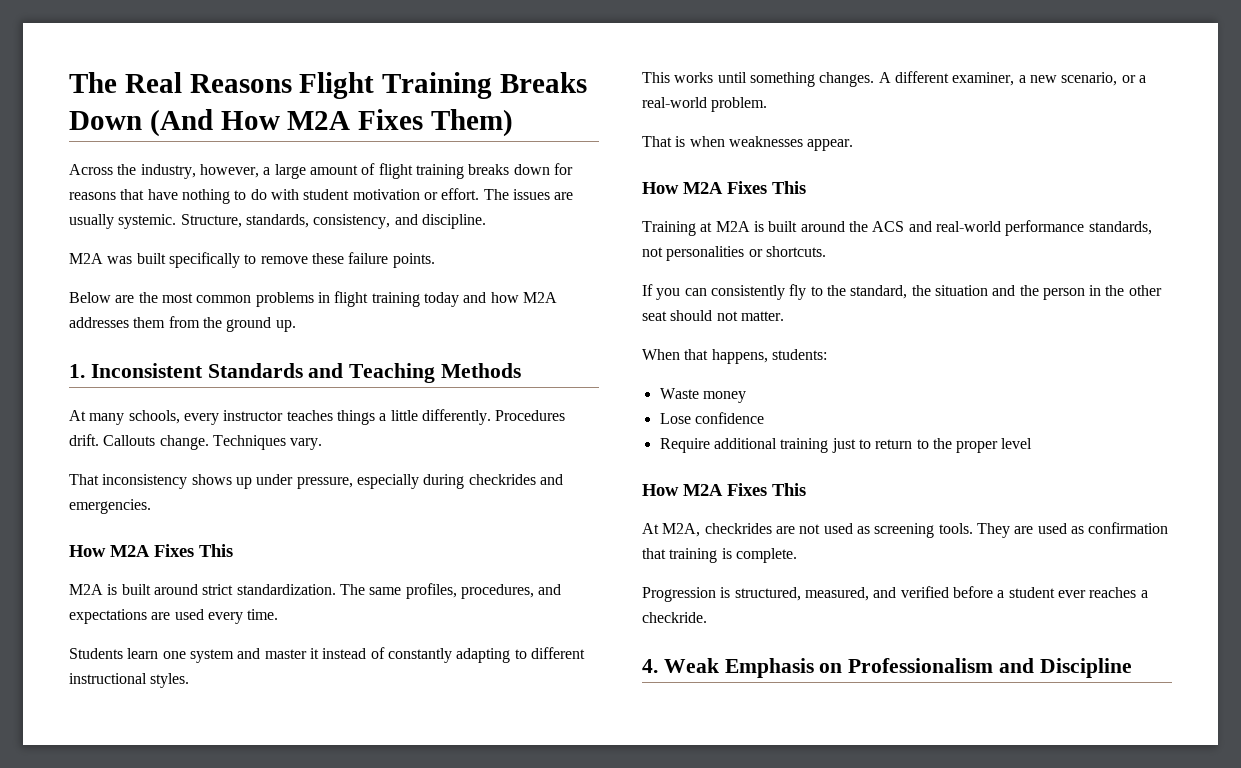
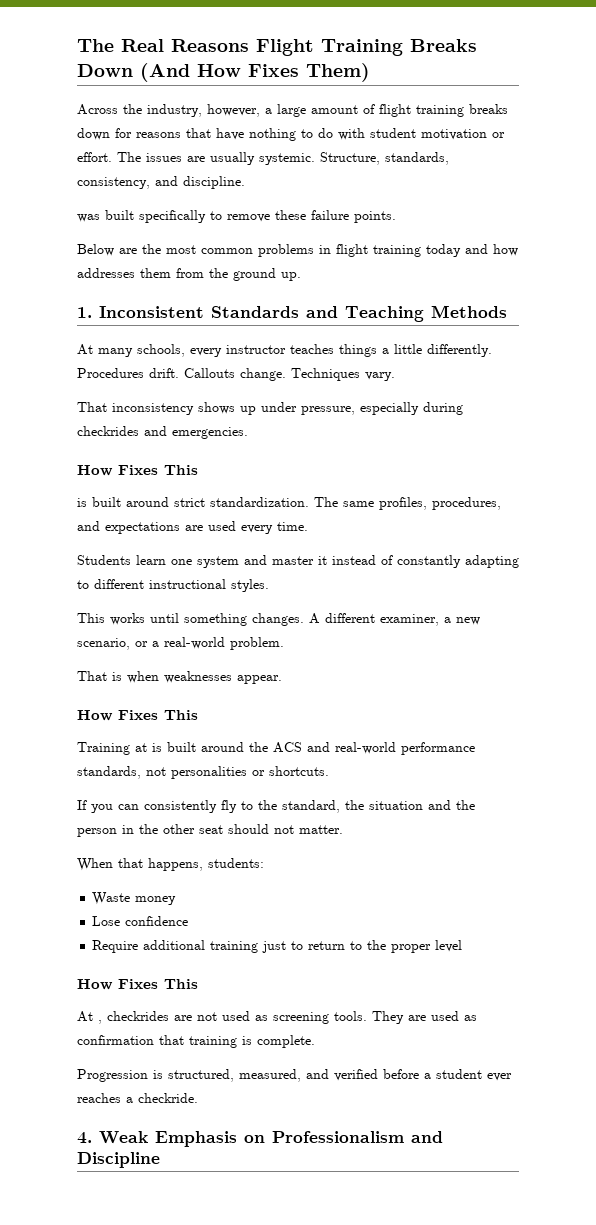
- The Real Reasons Flight Training Breaks Down (And How M2A Fixes Them)
+ The Real Reasons Flight Training Breaks Down (And How Fixes Them)
- M2A was built specifically to remove these failure points.
+ was built specifically to remove these failure points.
- Below are the most common problems in flight training today and how M2A addresses them from the ground up.
+ Below are the most common problems in flight training today and how addresses them from the ground up.
  That inconsistency shows up under pressure, especially during checkrides and emergencies.
- How M2A Fixes This
- M2A is built around strict standardization.
+ How Fixes This
+ is built around strict standardization.
  That is when weaknesses appear.
- How M2A Fixes This
+ How Fixes This
- Training at M2A is built around the ACS and real-world performance standards, not personalities or shortcuts.
+ Training at is built around the ACS and real-world performance standards, not personalities or shortcuts.
  Require additional training just to return to the proper level
- How M2A Fixes This
+ How Fixes This
- At M2A, checkrides are not used as screening tools.
+ At , checkrides are not used as screening tools.

